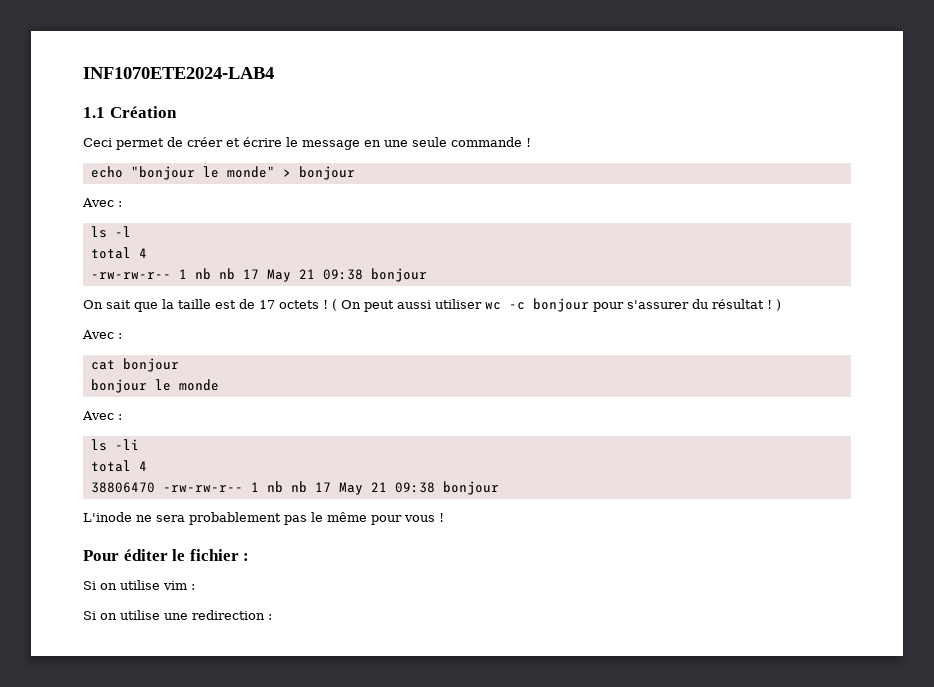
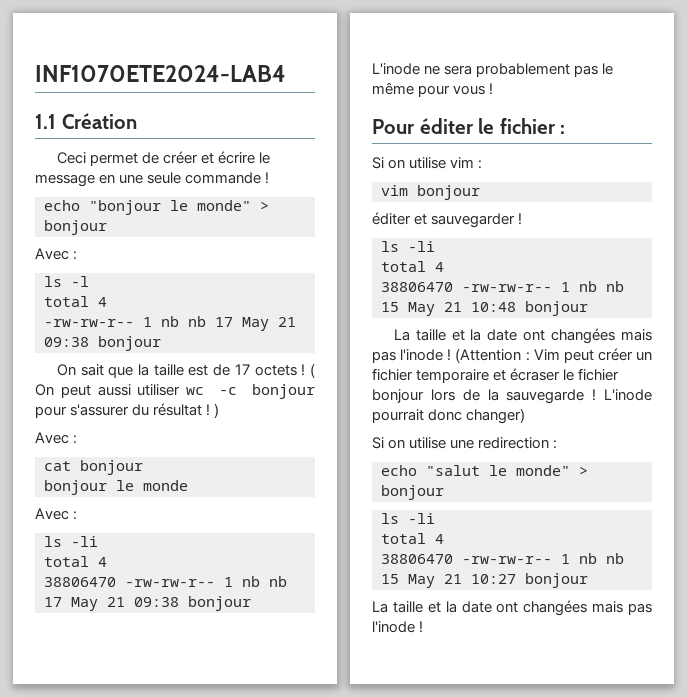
+ vim bonjour
+ éditer et sauvegarder !
+ ls -li
+ total 4
+ 38806470 -rw-rw-r-- 1 nb nb 15 May 21 10:48 bonjour
+ La taille et la date ont changées mais pas l'inode ! (Attention : Vim peut créer un fichier temporaire et écraser le fichier bonjour lors de la sauvegarde ! L'inode pourrait donc changer)
+ echo "salut le monde" > bonjour
+ ls -li
+ total 4
+ 38806470 -rw-rw-r-- 1 nb nb 15 May 21 10:27 bonjour
+ La taille et la date ont changées mais pas l'inode !

